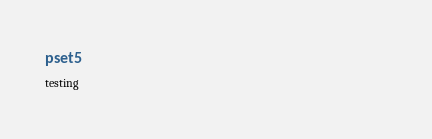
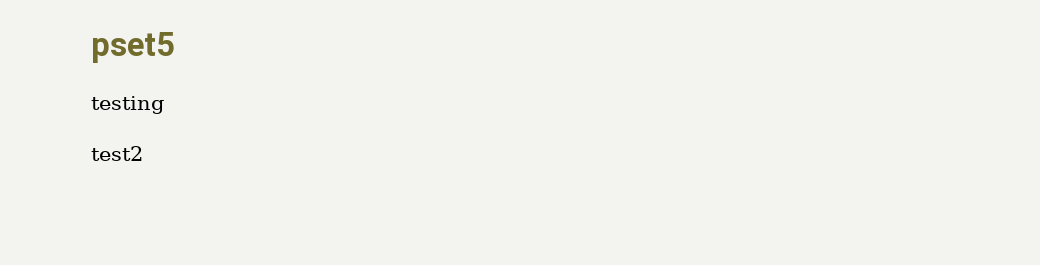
+ test2

